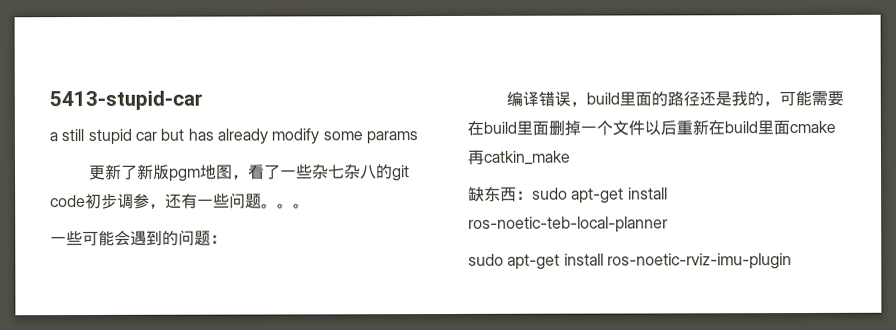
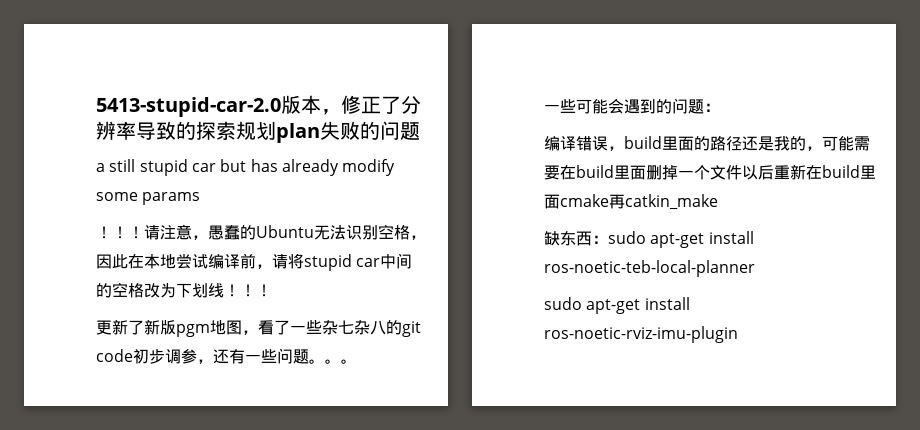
- 5413-stupid-car
+ 5413-stupid-car-2.0版本，修正了分辨率导致的探索规划plan失败的问题
+ ！！！请注意，愚蠢的Ubuntu无法识别空格，因此在本地尝试编译前，请将stupid car中间的空格改为下划线！！！

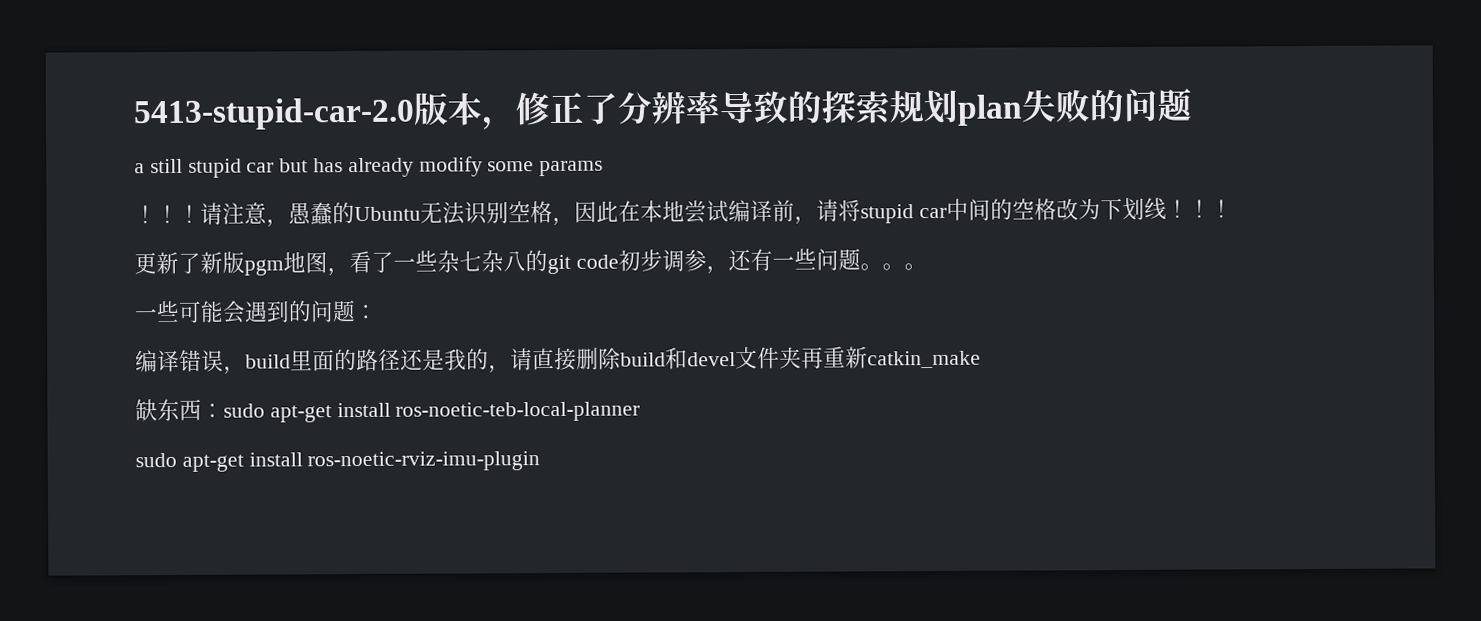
- 编译错误，build里面的路径还是我的，可能需要在build里面删掉一个文件以后重新在build里面cmake再catkin_make
+ 编译错误，build里面的路径还是我的，请直接删除build和devel文件夹再重新catkin_make

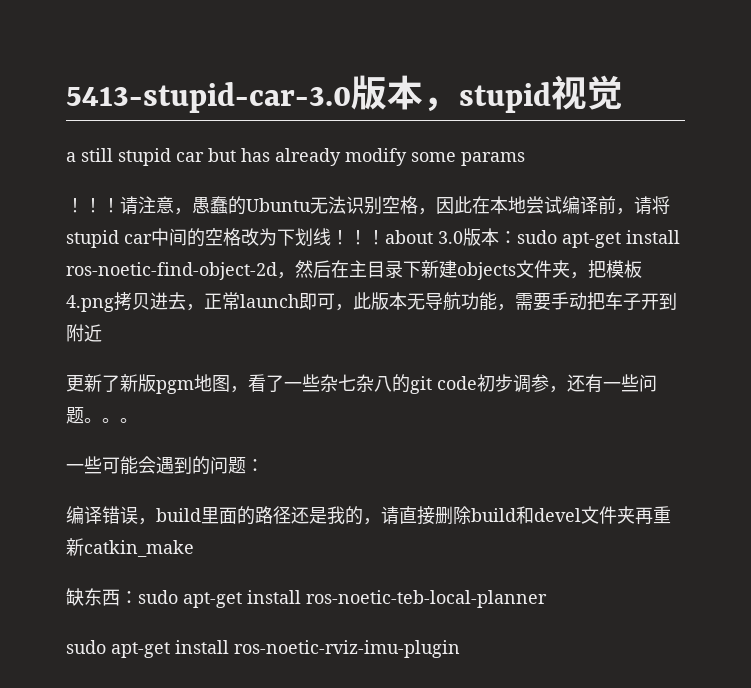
- 5413-stupid-car-2.0版本，修正了分辨率导致的探索规划plan失败的问题
+ 5413-stupid-car-3.0版本，stupid视觉
- 请注意，愚蠢的Ubuntu无法识别空格，因此在本地尝试编译前，请将stupid car中间的空格改为下划线！！！
+ 请注意，愚蠢的Ubuntu无法识别空格，因此在本地尝试编译前，请将stupid car中间的空格改为下划线！！！about 3.0版本：sudo apt-get install ros-noetic-find-object-2d，然后在主目录下新建objects文件夹，把模板4.png拷贝进去，正常launch即可，此版本无导航功能，需要手动把车子开到附近

